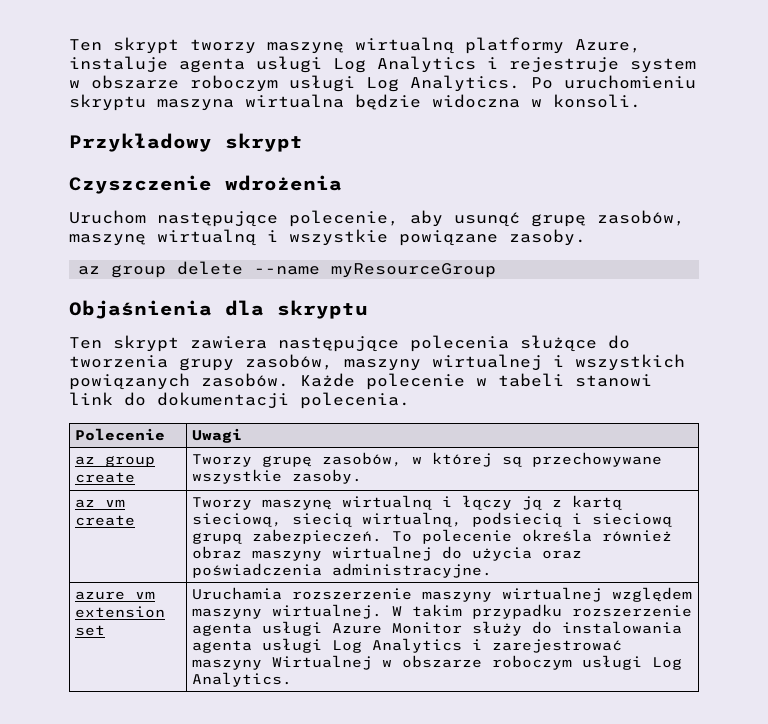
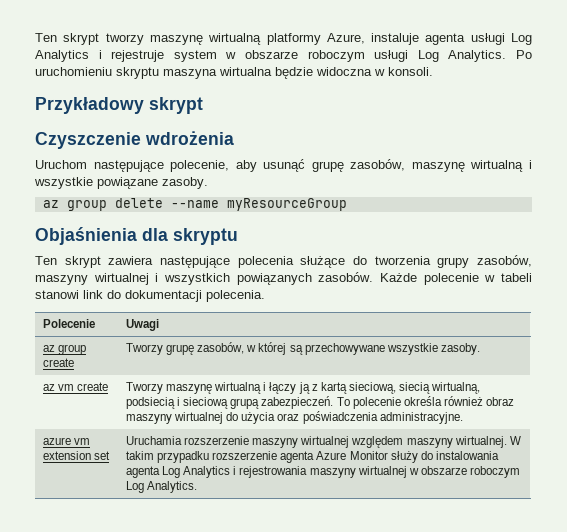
- azure vm extension set | Uruchamia rozszerzenie maszyny wirtualnej względem maszyny wirtualnej. W takim przypadku rozszerzenie agenta usługi Azure Monitor służy do instalowania agenta usługi Log Analytics i zarejestrować maszyny Wirtualnej w obszarze roboczym usługi Log Analytics.
+ azure vm extension set | Uruchamia rozszerzenie maszyny wirtualnej względem maszyny wirtualnej. W takim przypadku rozszerzenie agenta Azure Monitor służy do instalowania agenta Log Analytics i rejestrowania maszyny wirtualnej w obszarze roboczym Log Analytics.

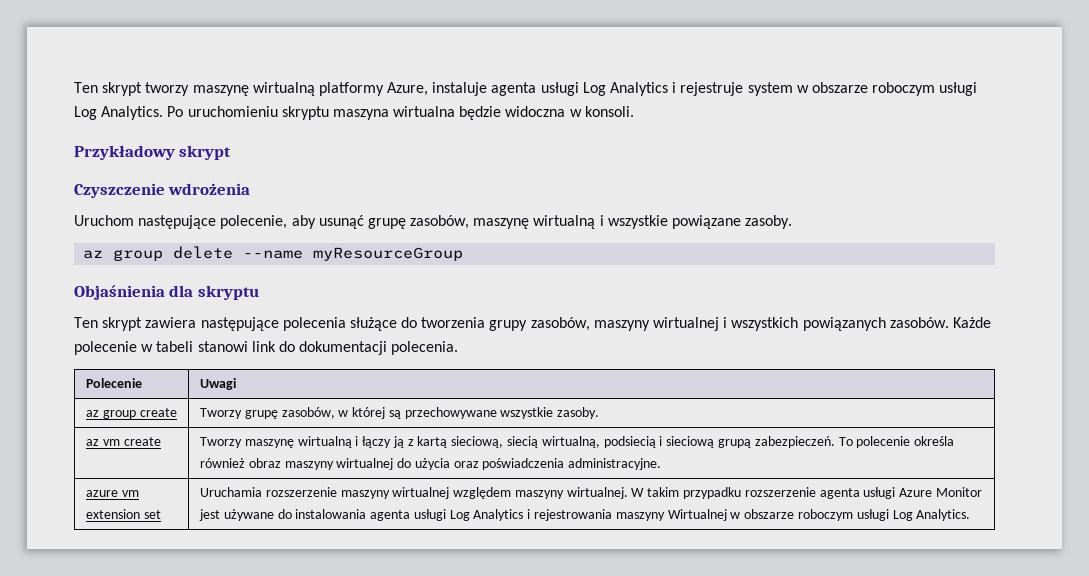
- azure vm extension set | Uruchamia rozszerzenie maszyny wirtualnej względem maszyny wirtualnej. W takim przypadku rozszerzenie agenta Azure Monitor służy do instalowania agenta Log Analytics i rejestrowania maszyny wirtualnej w obszarze roboczym Log Analytics.
+ azure vm extension set | Uruchamia rozszerzenie maszyny wirtualnej względem maszyny wirtualnej. W takim przypadku rozszerzenie agenta usługi Azure Monitor jest używane do instalowania agenta usługi Log Analytics i rejestrowania maszyny Wirtualnej w obszarze roboczym usługi Log Analytics.

